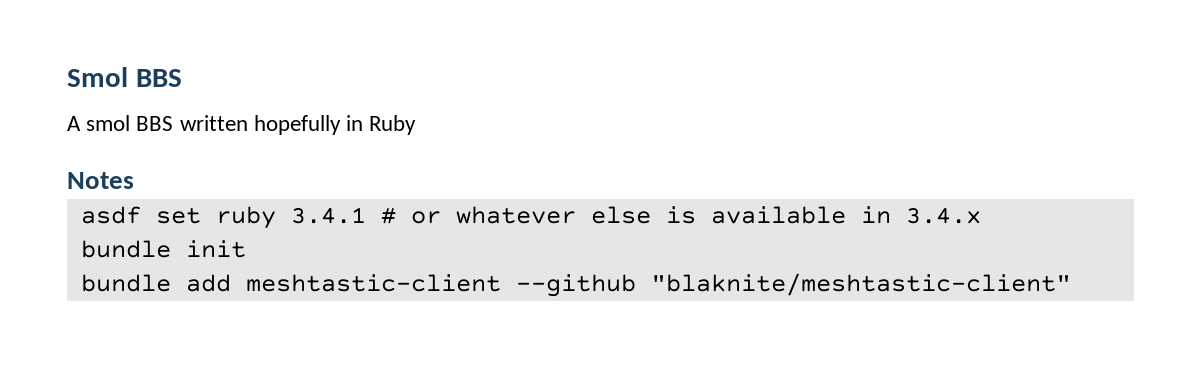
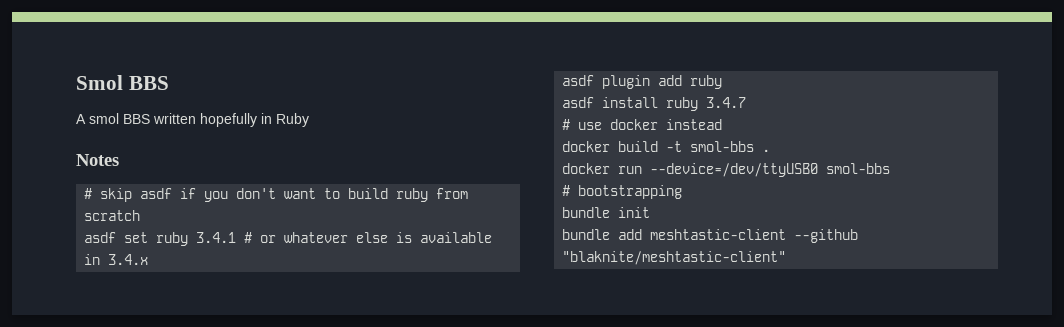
+ # skip asdf if you don't want to build ruby from scratch
+ asdf plugin add ruby
+ asdf install ruby 3.4.7
+ # use docker instead
+ docker build -t smol-bbs .
+ docker run --device=/dev/ttyUSB0 smol-bbs
+ # bootstrapping

